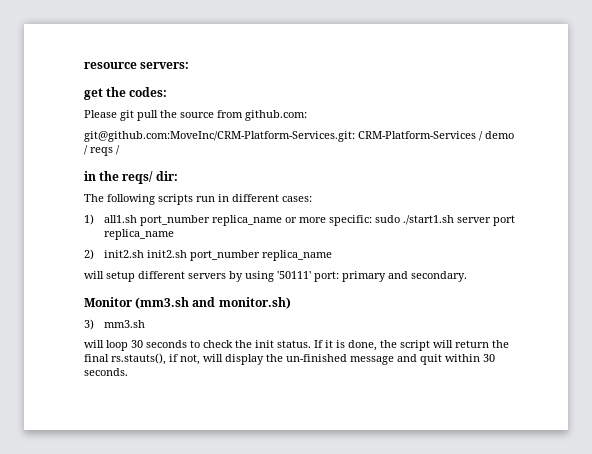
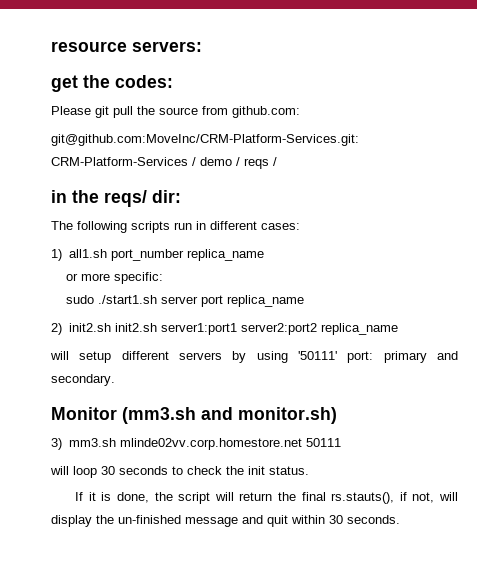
- 1) all1.sh port_number replica_name or more specific: sudo ./start1.sh server port replica_name
+ 1) all1.sh port_number replica_name
+ or more specific:
+ sudo ./start1.sh server port replica_name
- 2) init2.sh init2.sh port_number replica_name
+ 2) init2.sh init2.sh server1:port1 server2:port2 replica_name
- 3) mm3.sh
+ 3) mm3.sh mlinde02vv.corp.homestore.net 50111
- will loop 30 seconds to check the init status. If it is done, the script will return the final rs.stauts(), if not, will display the un-finished message and quit within 30 seconds.
+ will loop 30 seconds to check the init status.
+ If it is done, the script will return the final rs.stauts(), if not, will display the un-finished message and quit within 30 seconds.

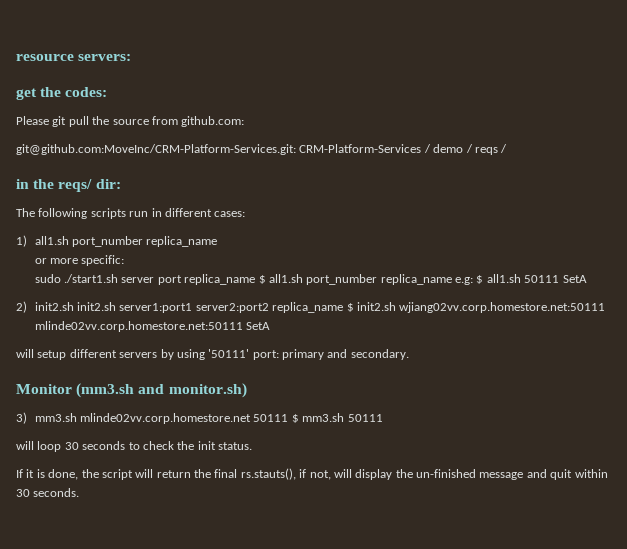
- sudo ./start1.sh server port replica_name
+ sudo ./start1.sh server port replica_name $ all1.sh port_number replica_name e.g: $ all1.sh 50111 SetA
- 2) init2.sh init2.sh server1:port1 server2:port2 replica_name
+ 2) init2.sh init2.sh server1:port1 server2:port2 replica_name $ init2.sh wjiang02vv.corp.homestore.net:50111 mlinde02vv.corp.homestore.net:50111 SetA
- 3) mm3.sh mlinde02vv.corp.homestore.net 50111
+ 3) mm3.sh mlinde02vv.corp.homestore.net 50111 $ mm3.sh 50111

